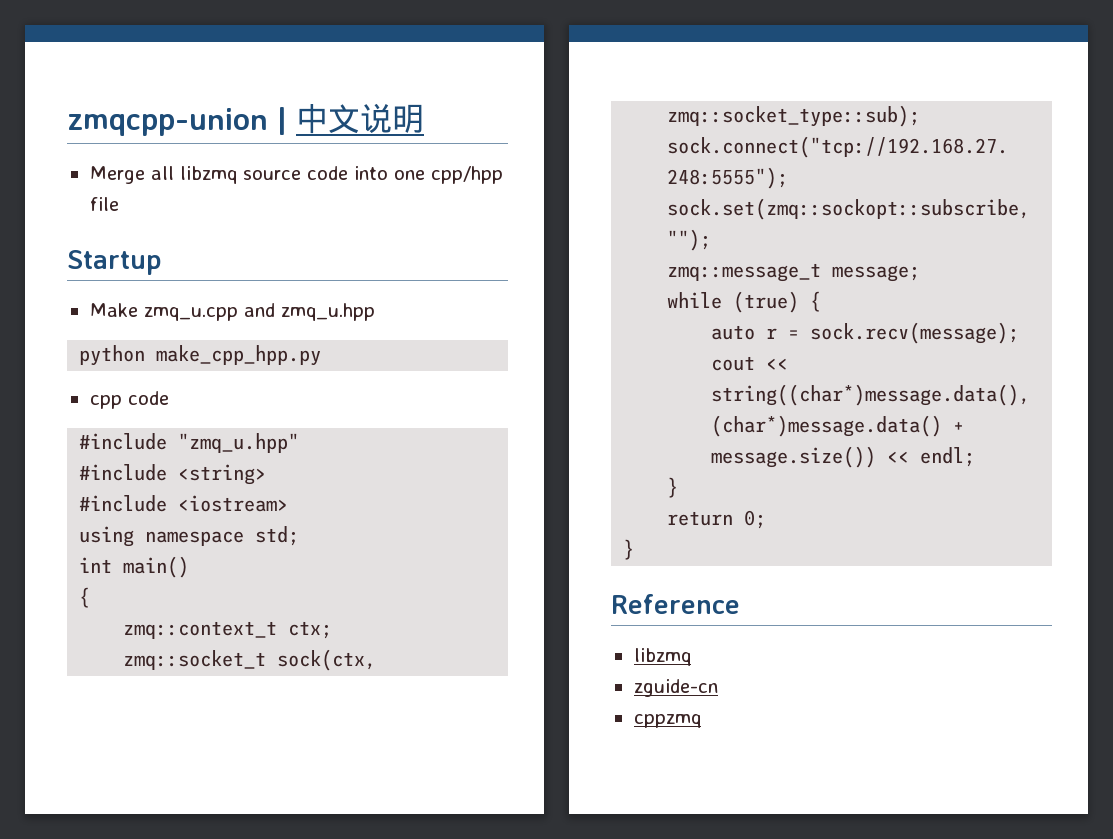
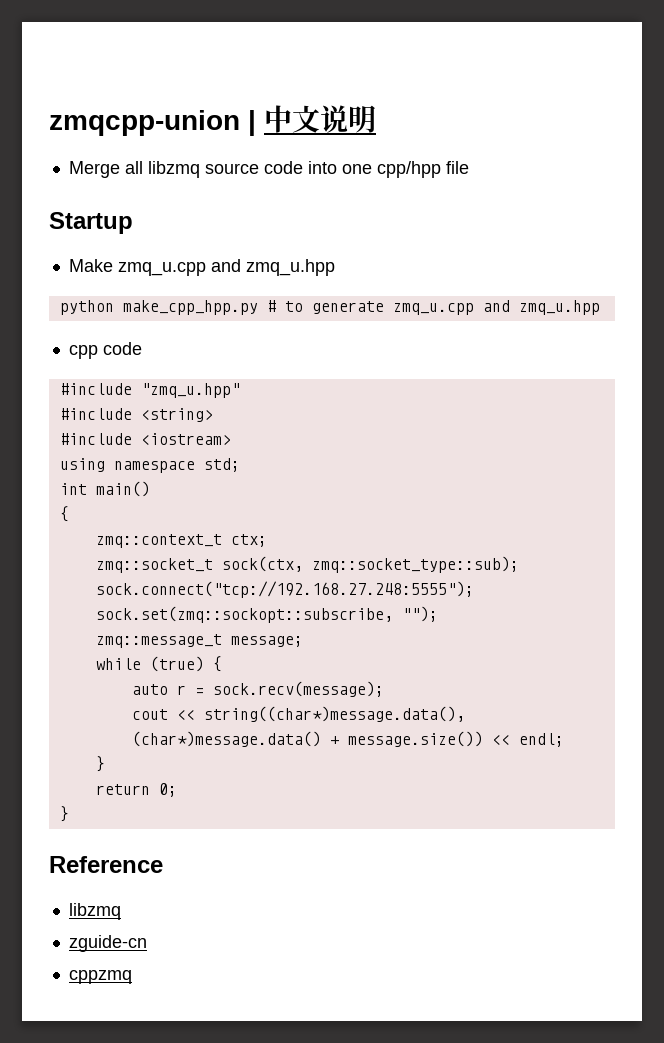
- python make_cpp_hpp.py
+ python make_cpp_hpp.py # to generate zmq_u.cpp and zmq_u.hpp

